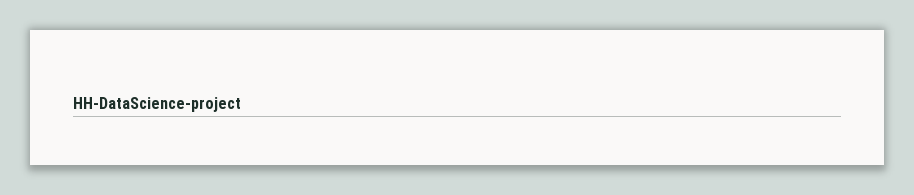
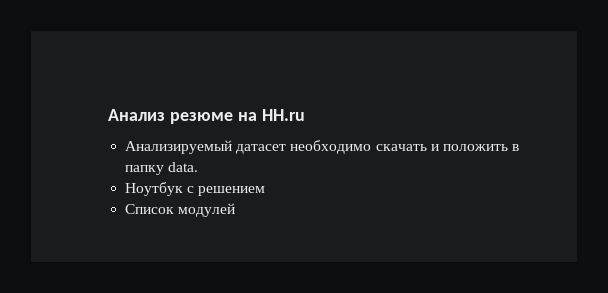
- HH-DataScience-project
+ Анализ резюме на HH.ru
+ Анализируемый датасет необходимо скачать и положить в папку data.
+ Ноутбук с решением
+ Список модулей

